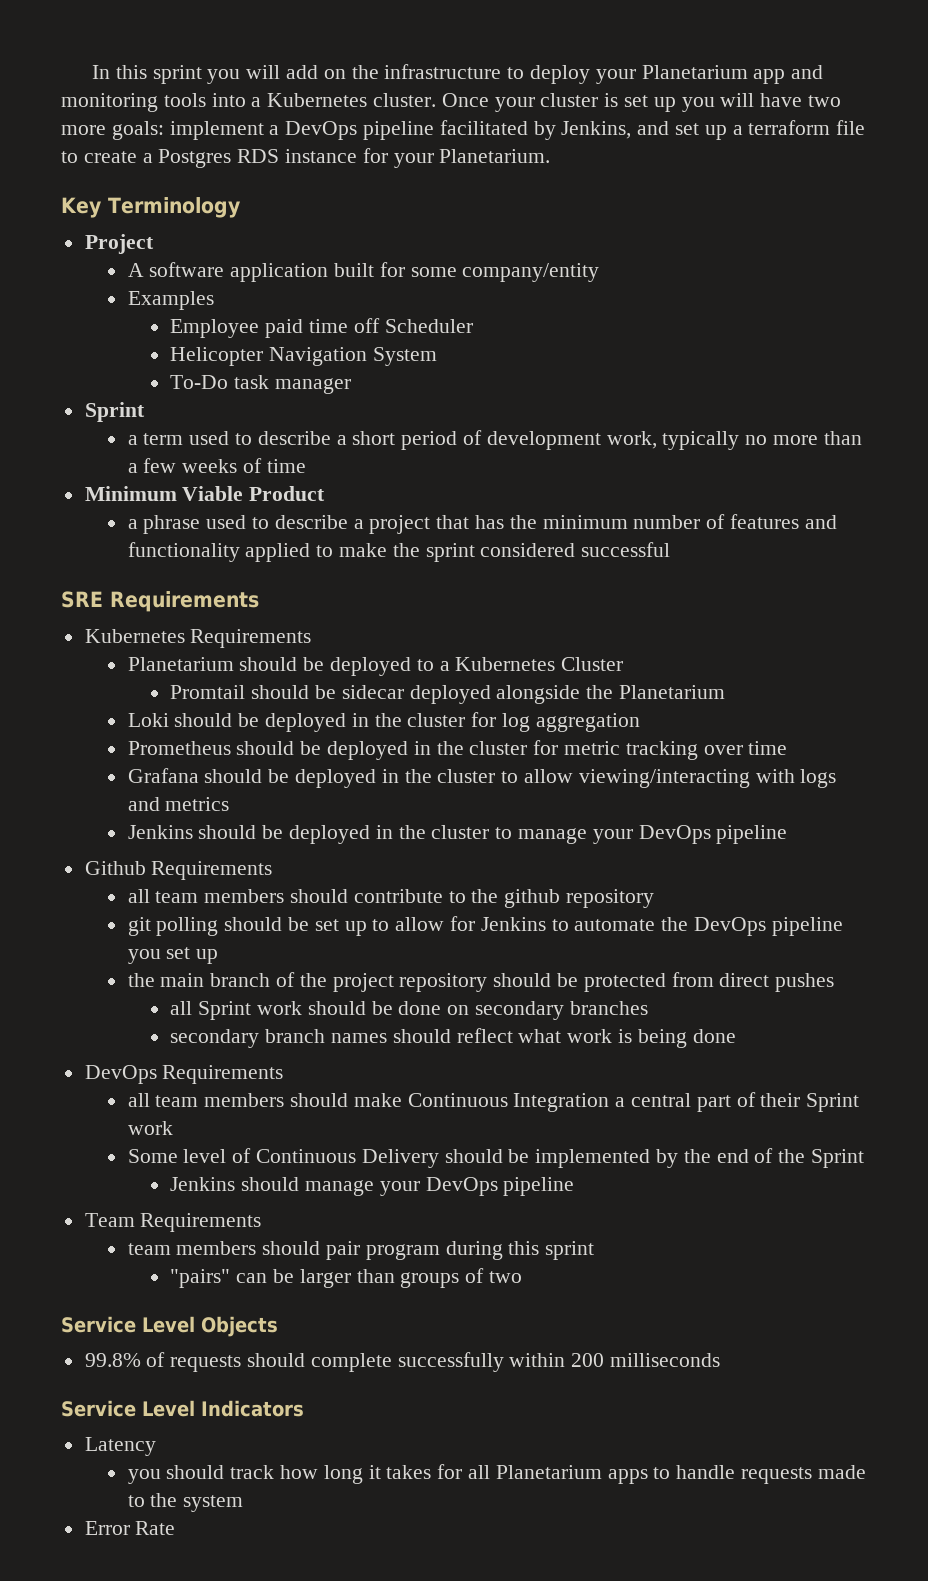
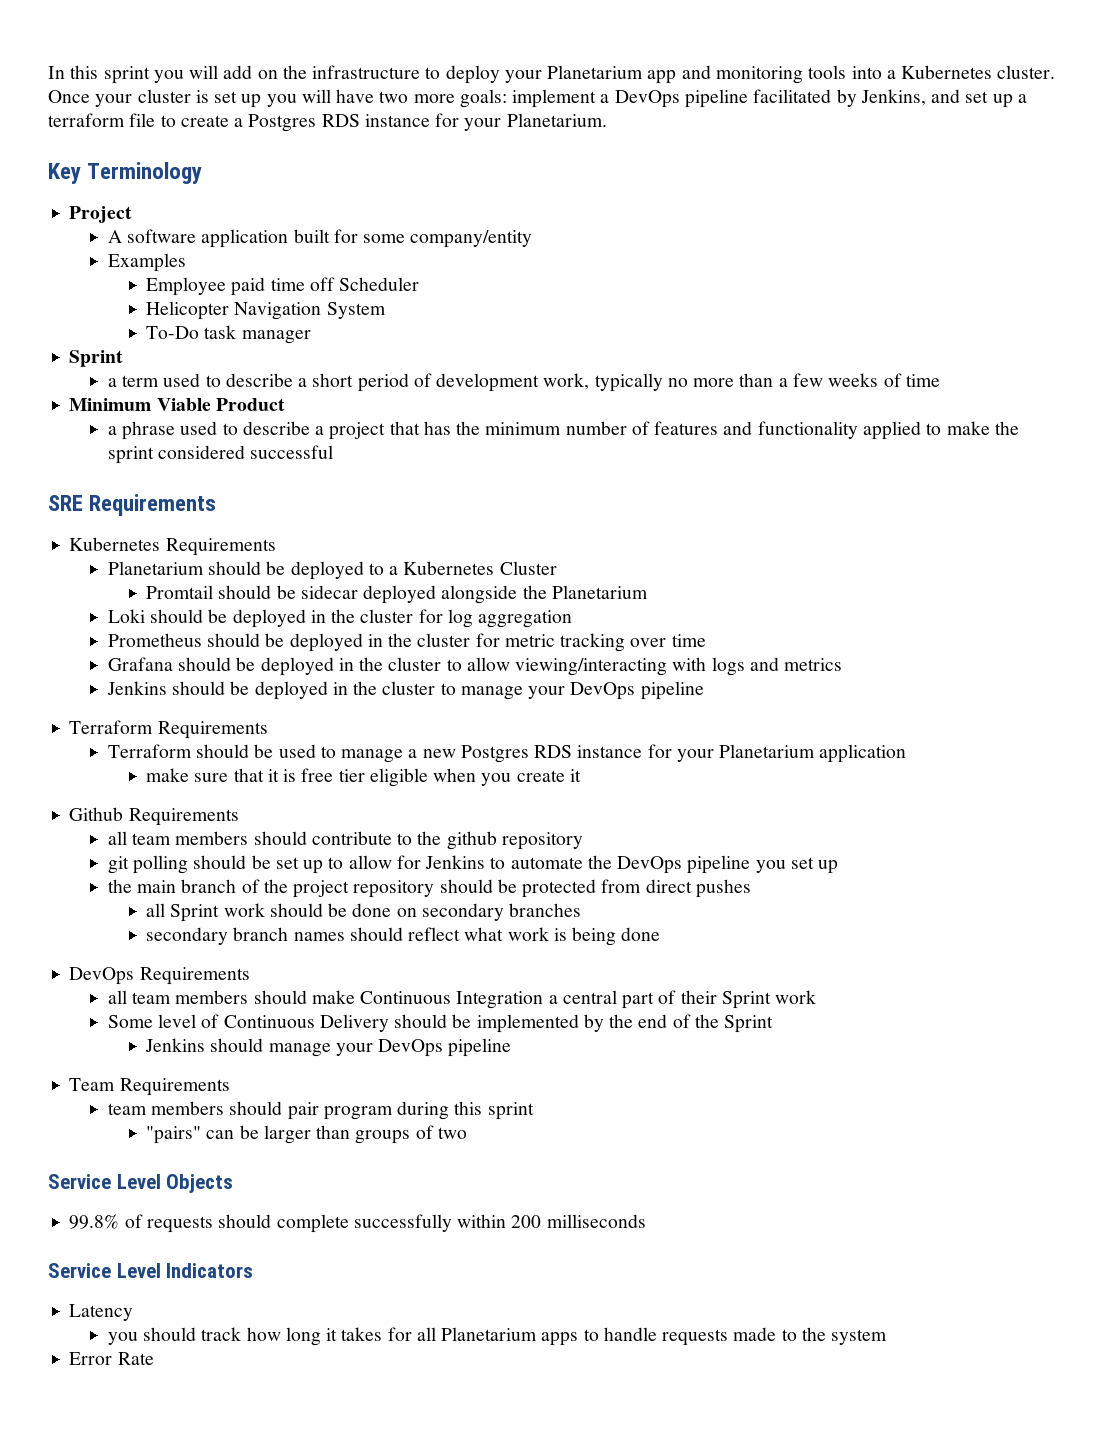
+ Terraform Requirements
+ Terraform should be used to manage a new Postgres RDS instance for your Planetarium application
+ make sure that it is free tier eligible when you create it

